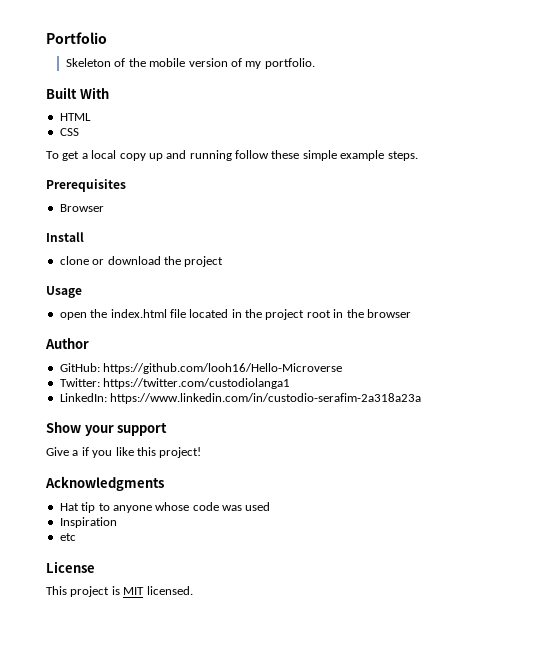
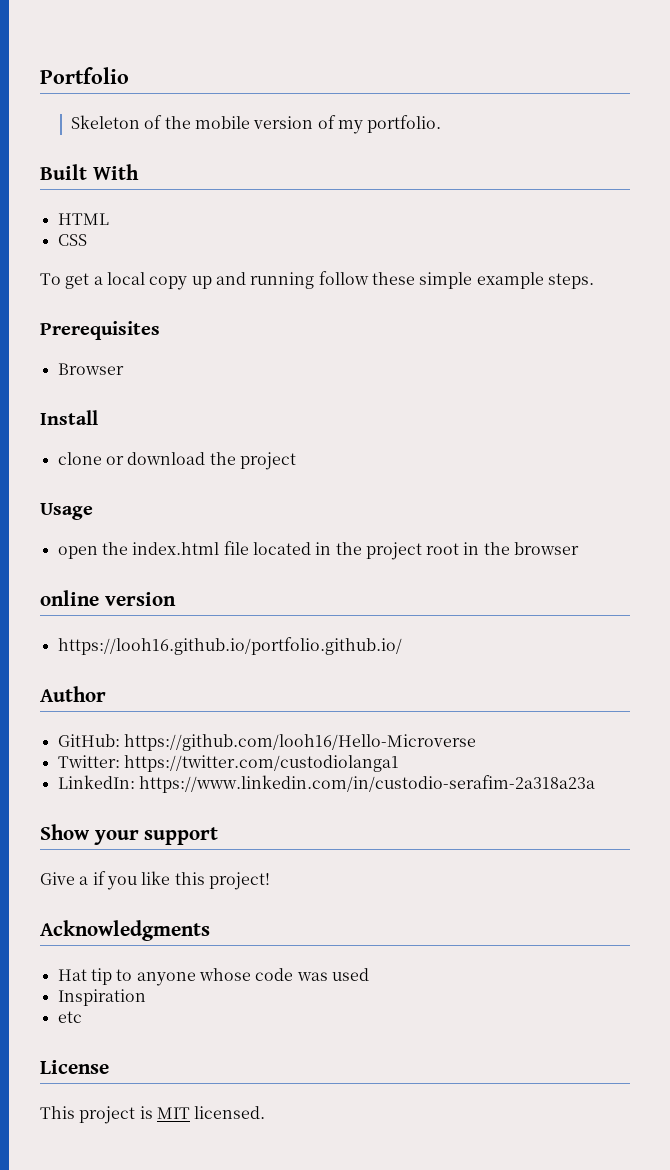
+ online version
+ https://looh16.github.io/portfolio.github.io/

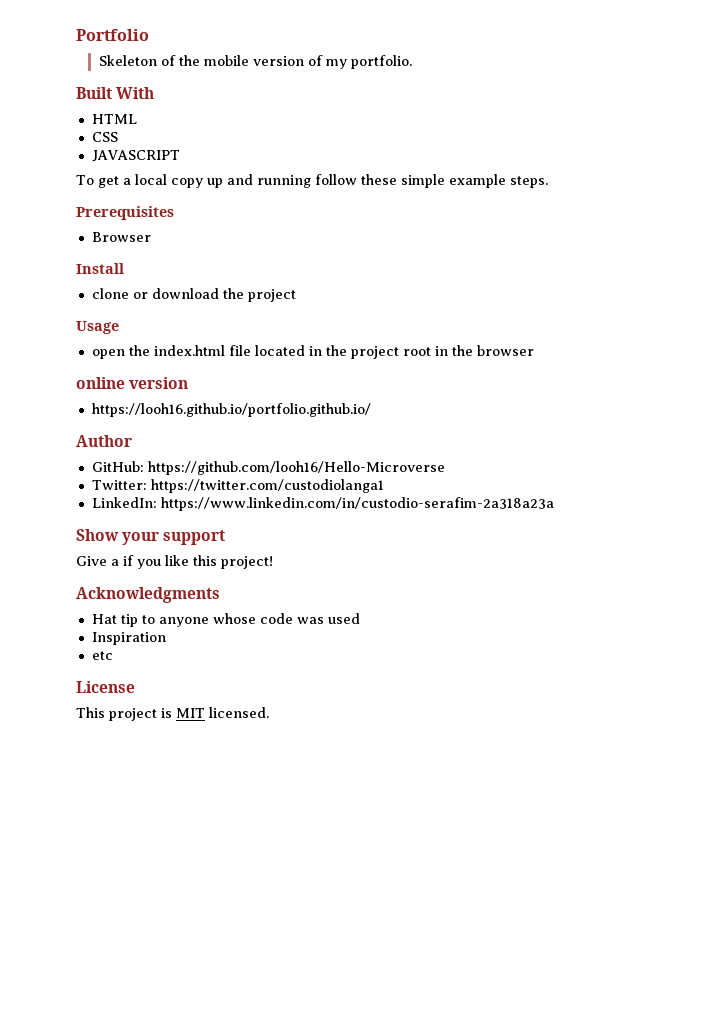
+ JAVASCRIPT

